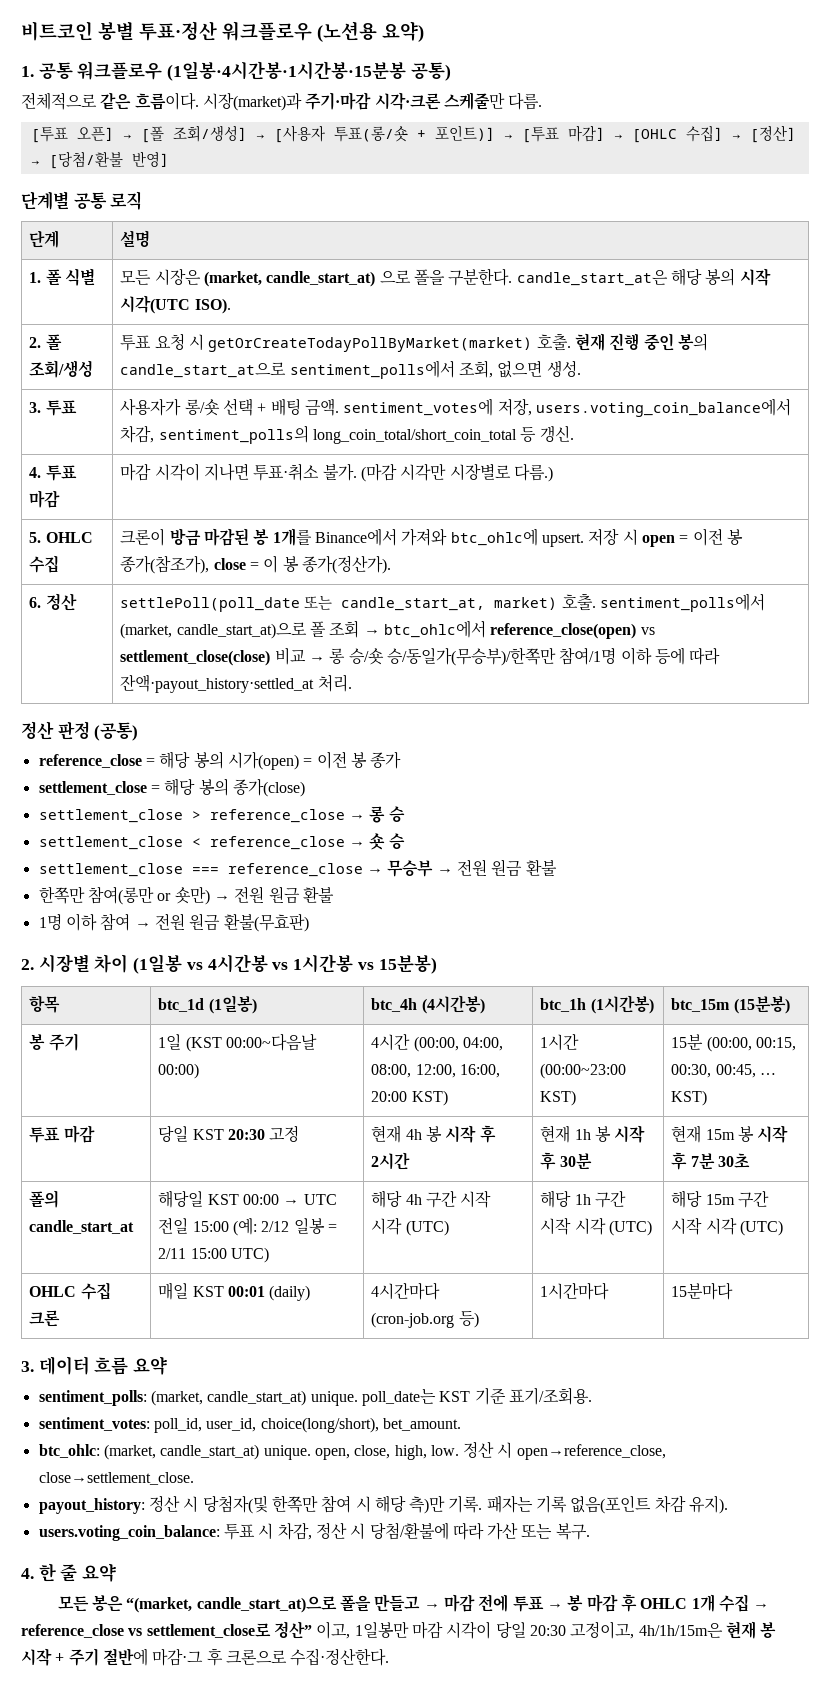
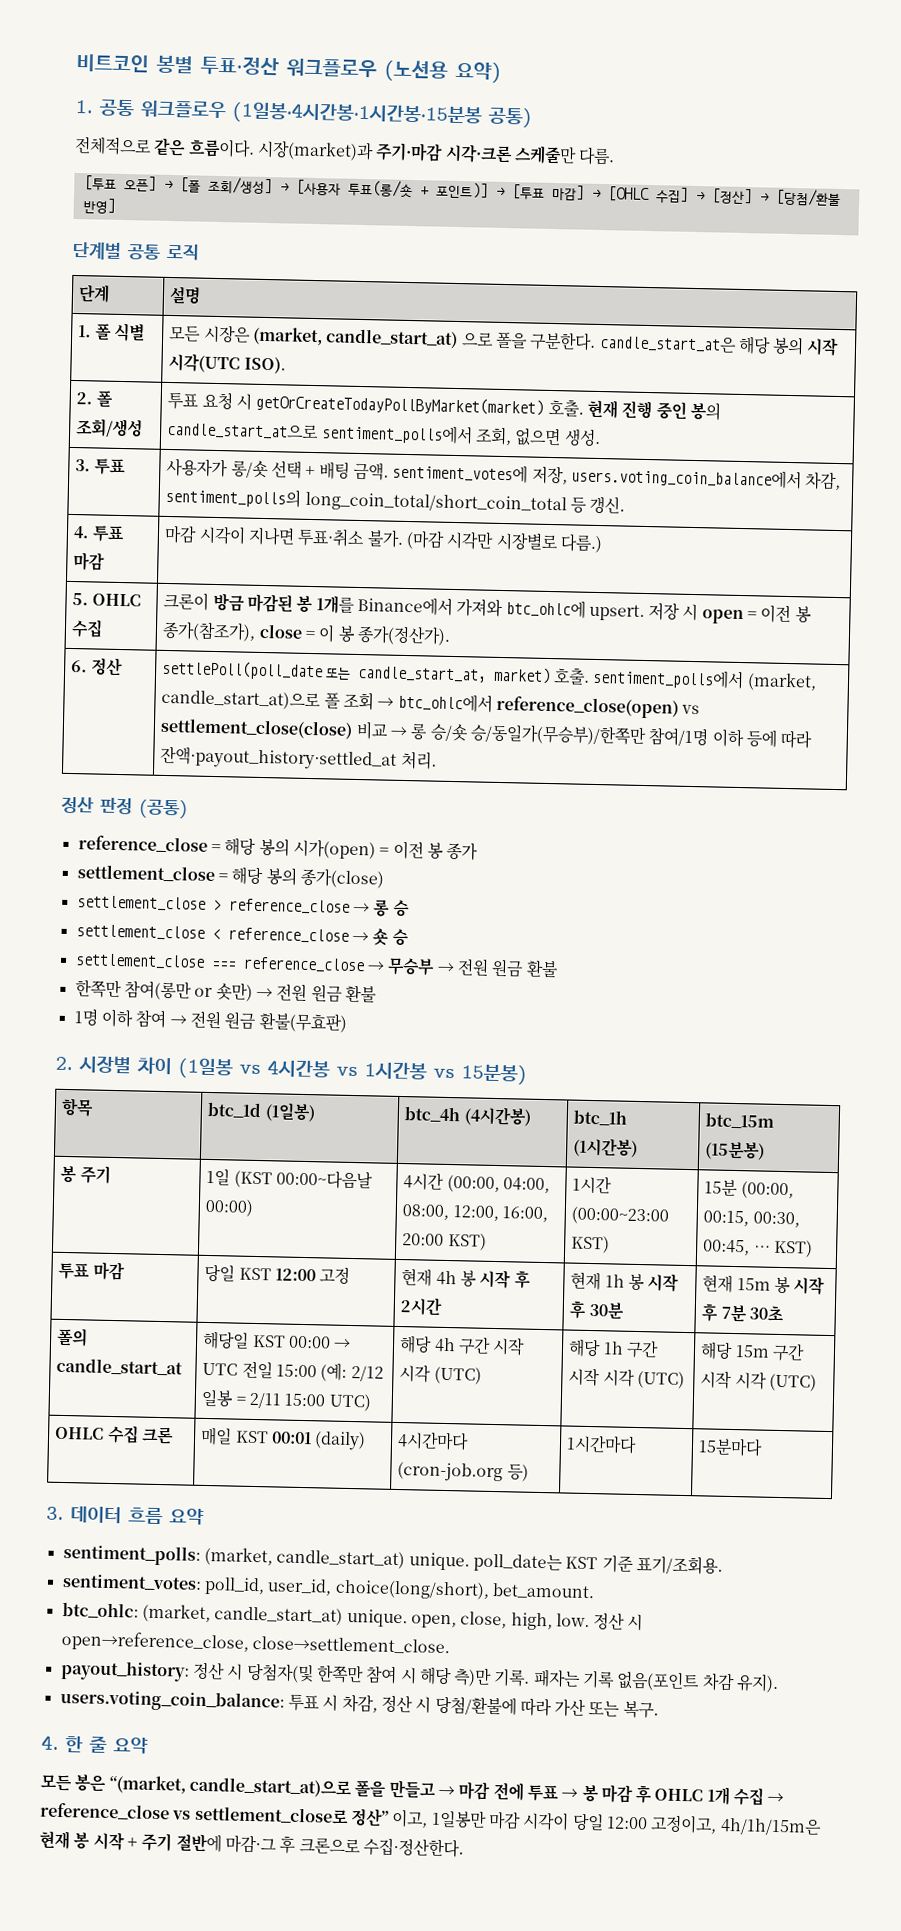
- 투표 마감 | 당일 KST 20:30 고정 | 현재 4h 봉 시작 후 2시간 | 현재 1h 봉 시작 후 30분 | 현재 15m 봉 시작 후 7분 30초
+ 투표 마감 | 당일 KST 12:00 고정 | 현재 4h 봉 시작 후 2시간 | 현재 1h 봉 시작 후 30분 | 현재 15m 봉 시작 후 7분 30초
- 모든 봉은 “(market, candle_start_at)으로 폴을 만들고 → 마감 전에 투표 → 봉 마감 후 OHLC 1개 수집 → reference_close vs settlement_close로 정산” 이고, 1일봉만 마감 시각이 당일 20:30 고정이고, 4h/1h/15m은 현재 봉 시작 + 주기 절반에 마감·그 후 크론으로 수집·정산한다.
+ 모든 봉은 “(market, candle_start_at)으로 폴을 만들고 → 마감 전에 투표 → 봉 마감 후 OHLC 1개 수집 → reference_close vs settlement_close로 정산” 이고, 1일봉만 마감 시각이 당일 12:00 고정이고, 4h/1h/15m은 현재 봉 시작 + 주기 절반에 마감·그 후 크론으로 수집·정산한다.

